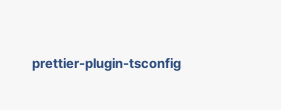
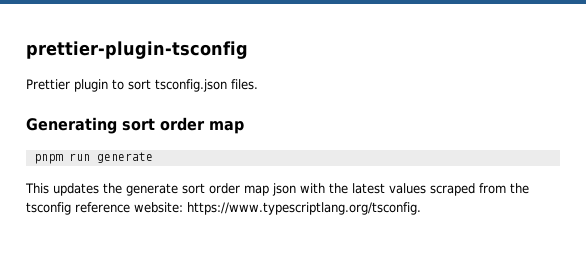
+ Prettier plugin to sort tsconfig.json files.
+ Generating sort order map
+ pnpm run generate
+ This updates the generate sort order map json with the latest values scraped from the tsconfig reference website: https://www.typescriptlang.org/tsconfig.

